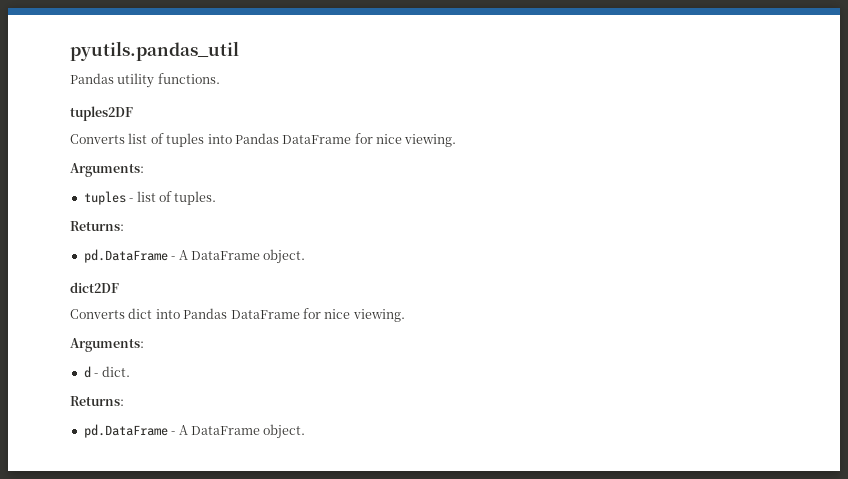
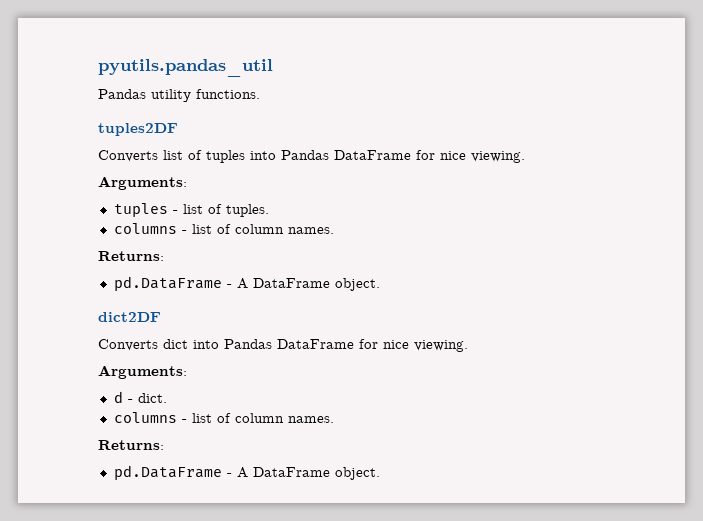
  tuples - list of tuples.
+ columns - list of column names.
  d - dict.
+ columns - list of column names.

